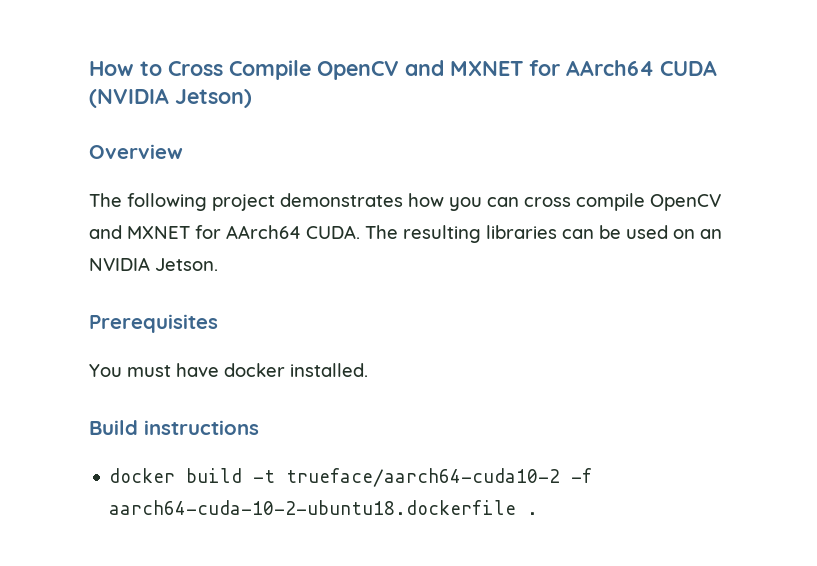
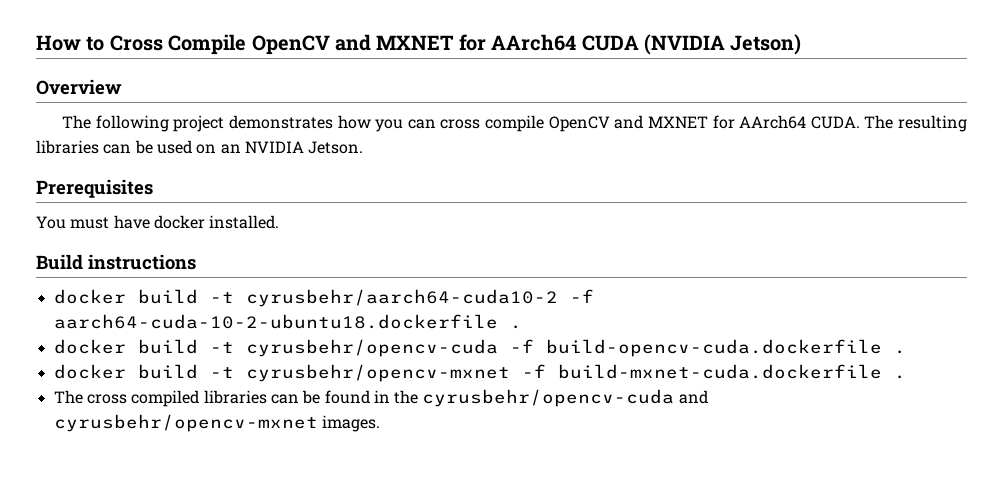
- docker build -t trueface/aarch64-cuda10-2 -f aarch64-cuda-10-2-ubuntu18.dockerfile .
+ docker build -t cyrusbehr/aarch64-cuda10-2 -f aarch64-cuda-10-2-ubuntu18.dockerfile .
+ docker build -t cyrusbehr/opencv-cuda -f build-opencv-cuda.dockerfile .
+ docker build -t cyrusbehr/opencv-mxnet -f build-mxnet-cuda.dockerfile .
+ The cross compiled libraries can be found in the cyrusbehr/opencv-cuda and cyrusbehr/opencv-mxnet images.

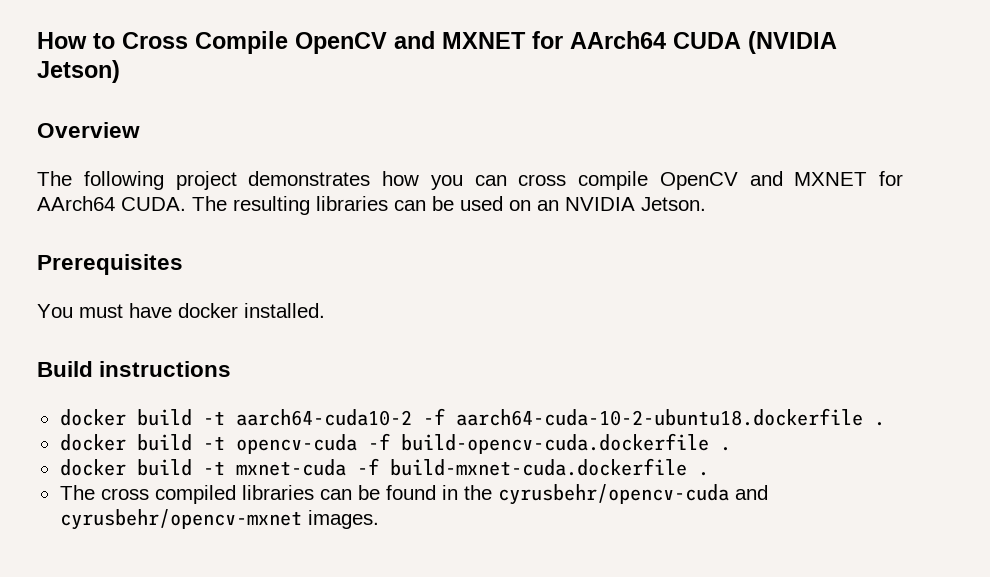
- docker build -t cyrusbehr/aarch64-cuda10-2 -f aarch64-cuda-10-2-ubuntu18.dockerfile .
+ docker build -t aarch64-cuda10-2 -f aarch64-cuda-10-2-ubuntu18.dockerfile .
- docker build -t cyrusbehr/opencv-cuda -f build-opencv-cuda.dockerfile .
+ docker build -t opencv-cuda -f build-opencv-cuda.dockerfile .
- docker build -t cyrusbehr/opencv-mxnet -f build-mxnet-cuda.dockerfile .
+ docker build -t mxnet-cuda -f build-mxnet-cuda.dockerfile .

